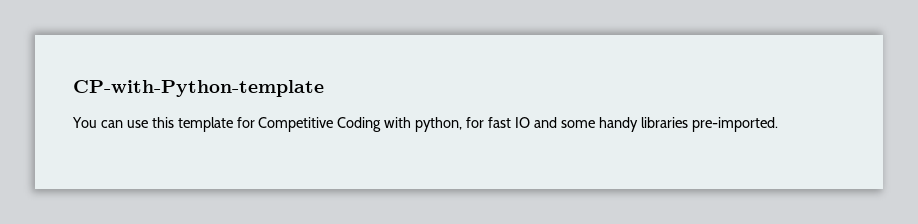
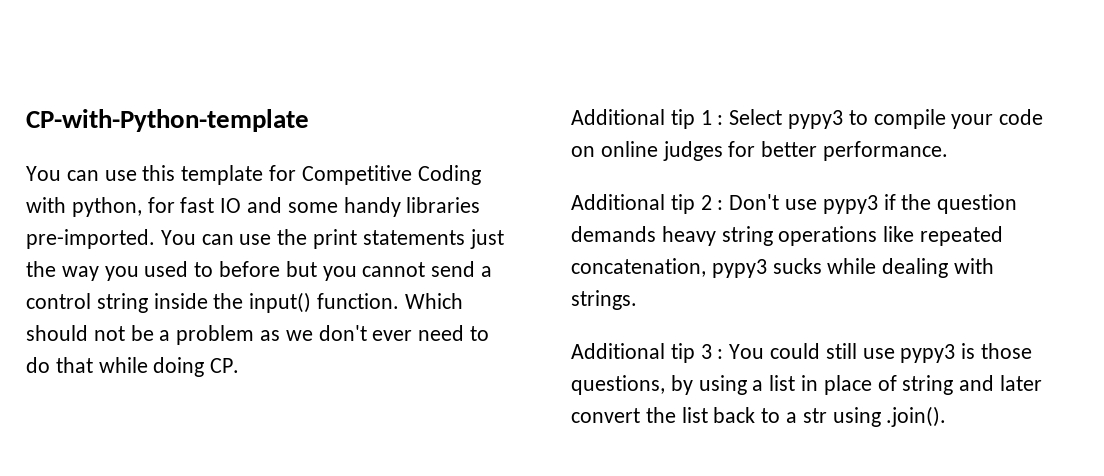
+ You can use the print statements just the way you used to before but you cannot send a control string inside the input() function. Which should not be a problem as we don't ever need to do that while doing CP.
+ Additional tip 1 : Select pypy3 to compile your code on online judges for better performance.
+ Additional tip 2 : Don't use pypy3 if the question demands heavy string operations like repeated concatenation, pypy3 sucks while dealing with strings.
+ Additional tip 3 : You could still use pypy3 is those questions, by using a list in place of string and later convert the list back to a str using .join().

